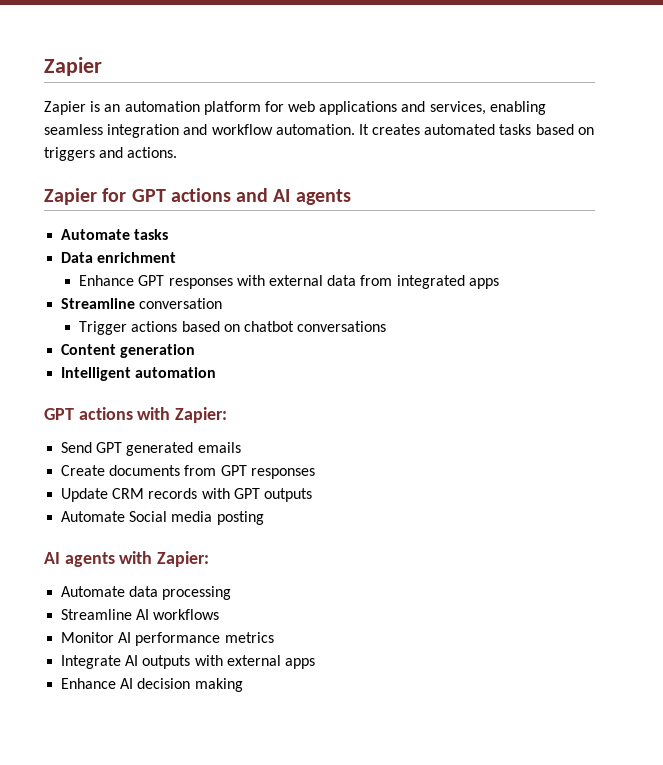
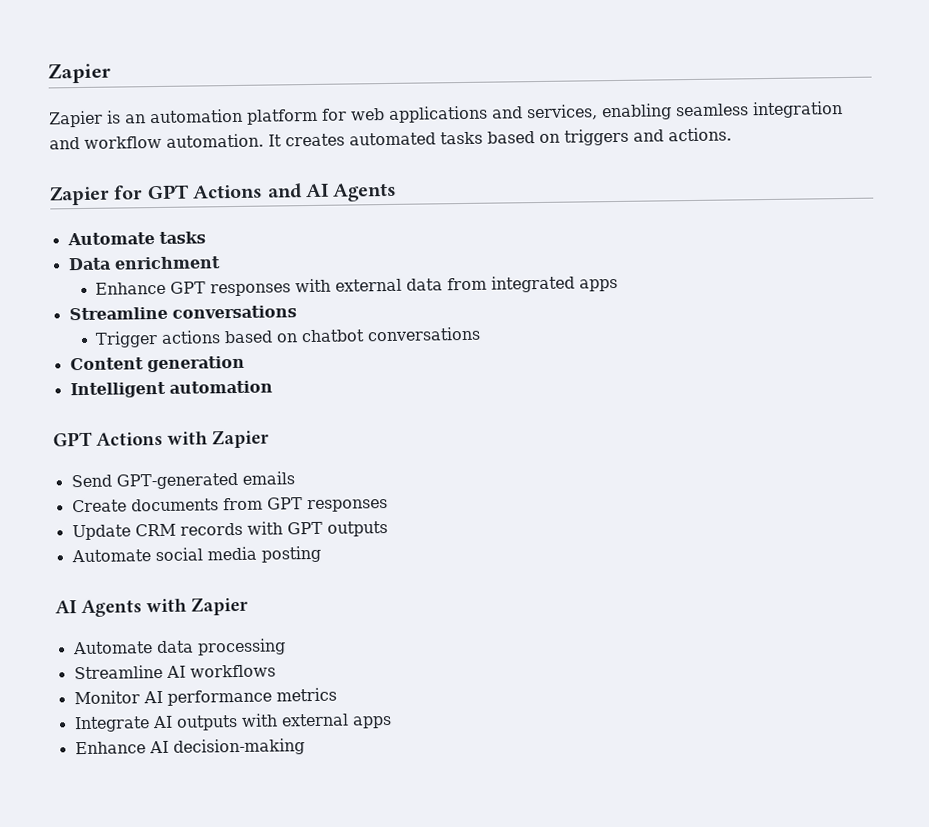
- Zapier for GPT actions and AI agents
+ Zapier for GPT Actions and AI Agents
- Streamline conversation
+ Streamline conversations
- GPT actions with Zapier:
+ GPT Actions with Zapier
- Send GPT generated emails
+ Send GPT-generated emails
- Automate Social media posting
+ Automate social media posting
- AI agents with Zapier:
+ AI Agents with Zapier
- Enhance AI decision making
+ Enhance AI decision-making

